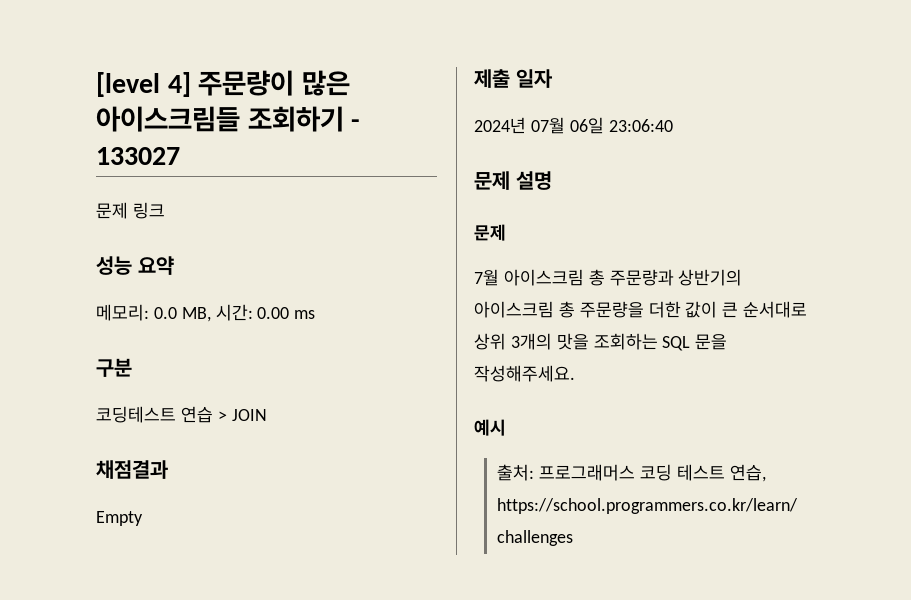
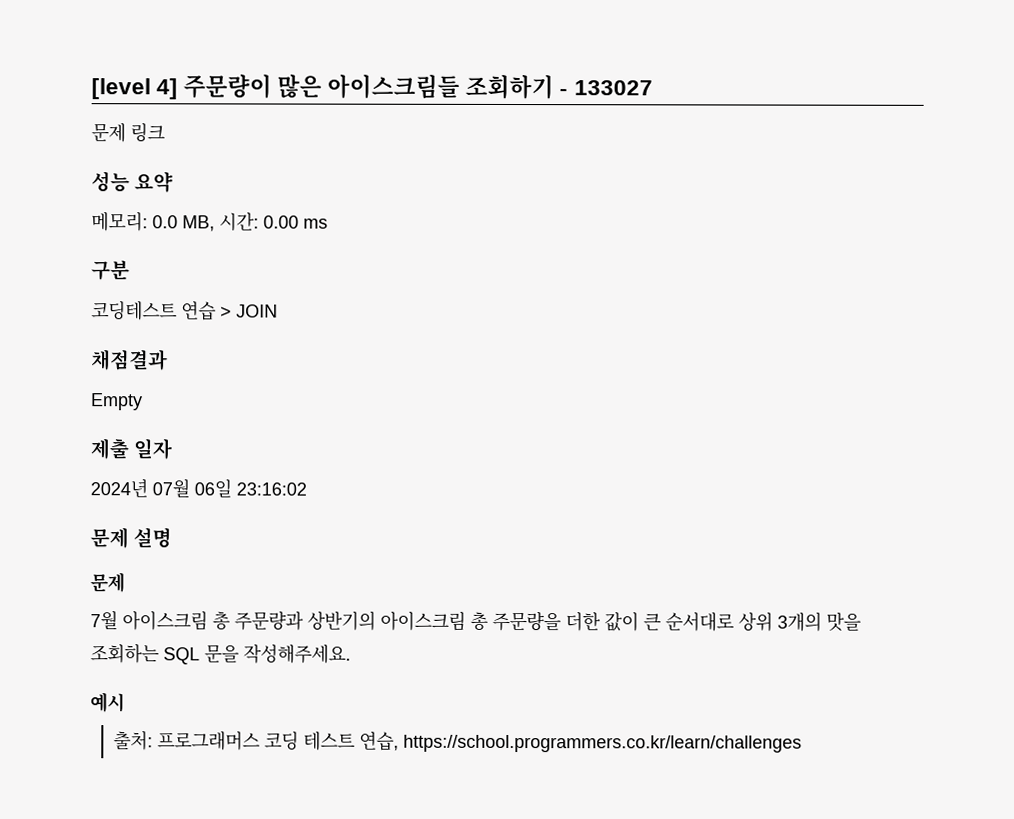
- 2024년 07월 06일 23:06:40
+ 2024년 07월 06일 23:16:02

